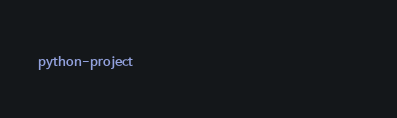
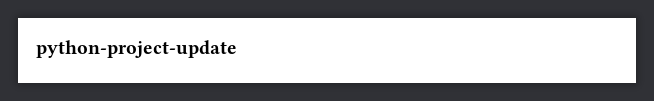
- python-project
+ python-project-update

